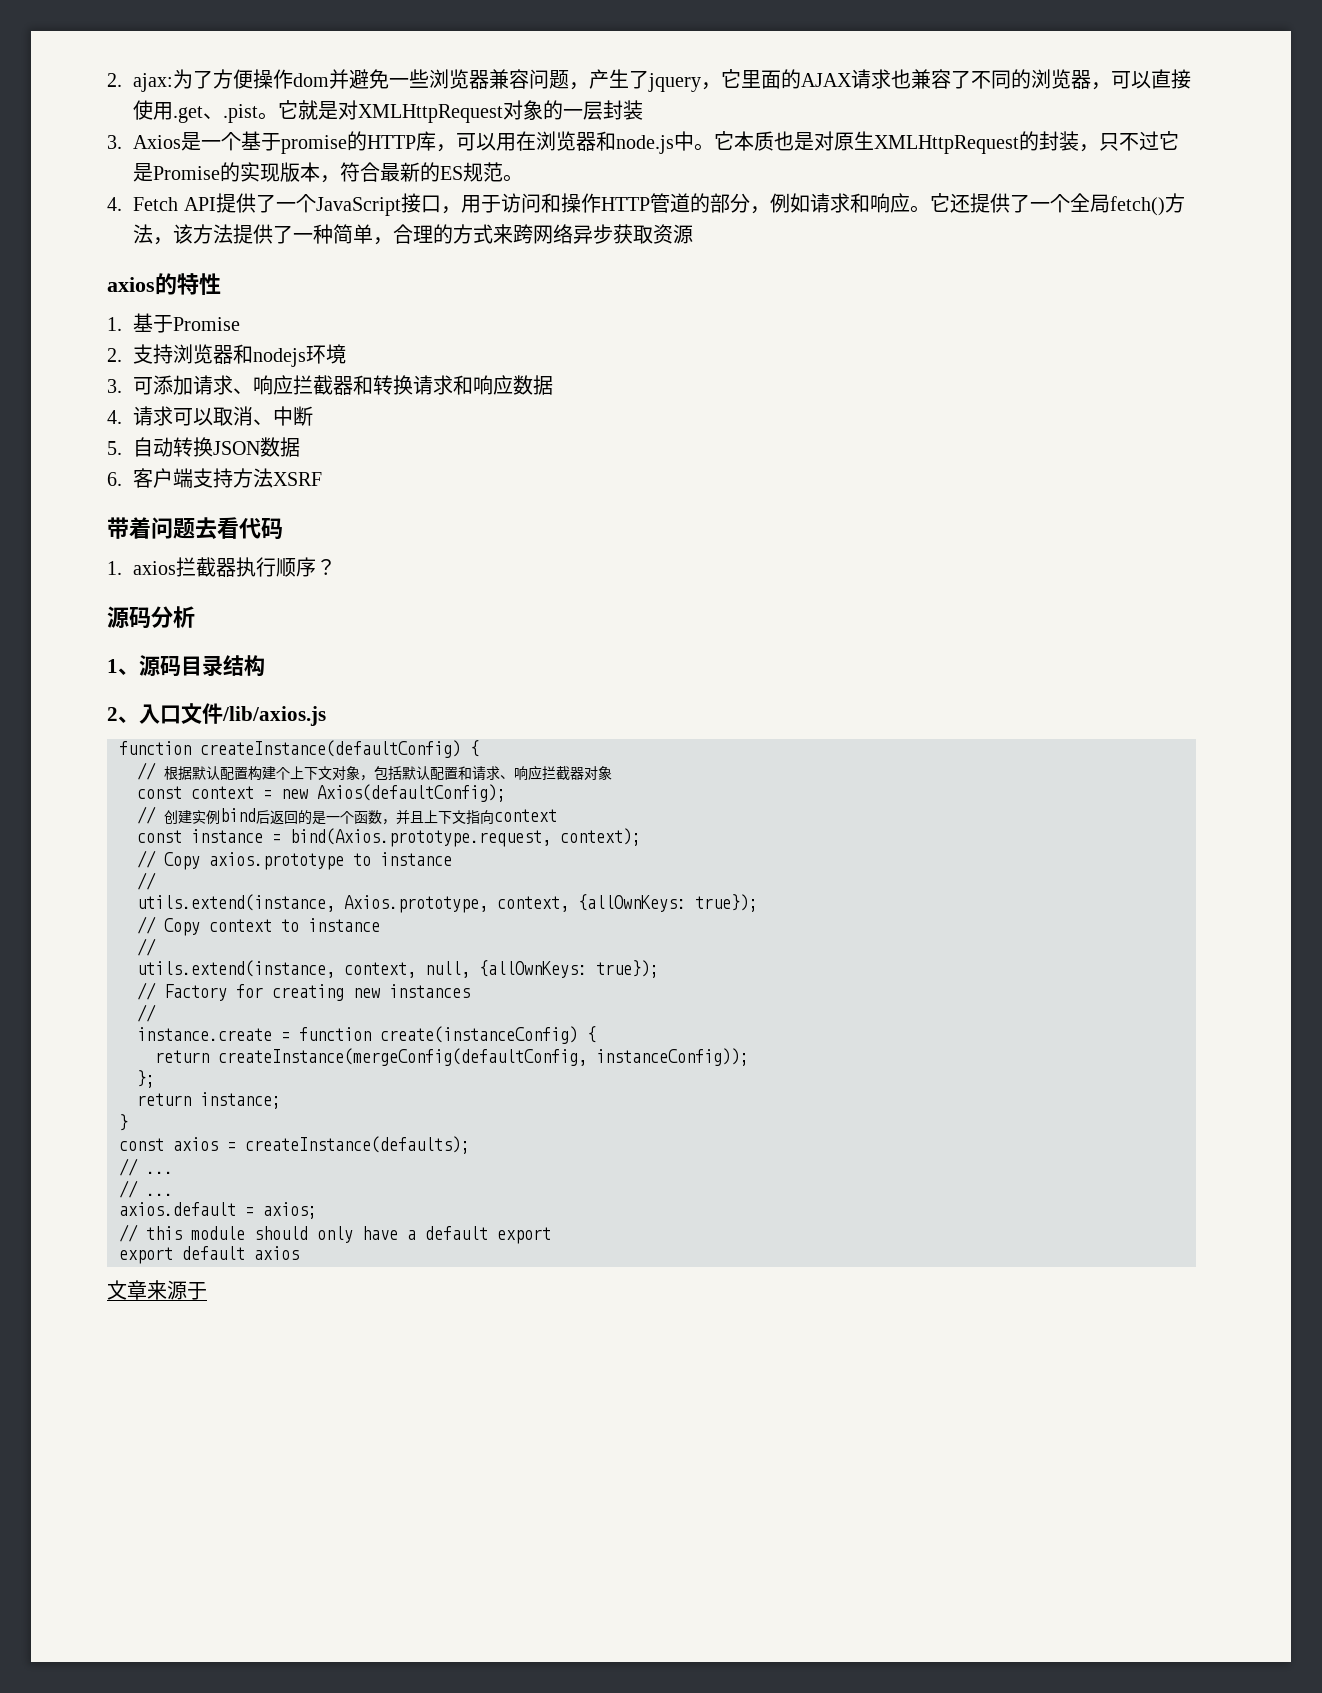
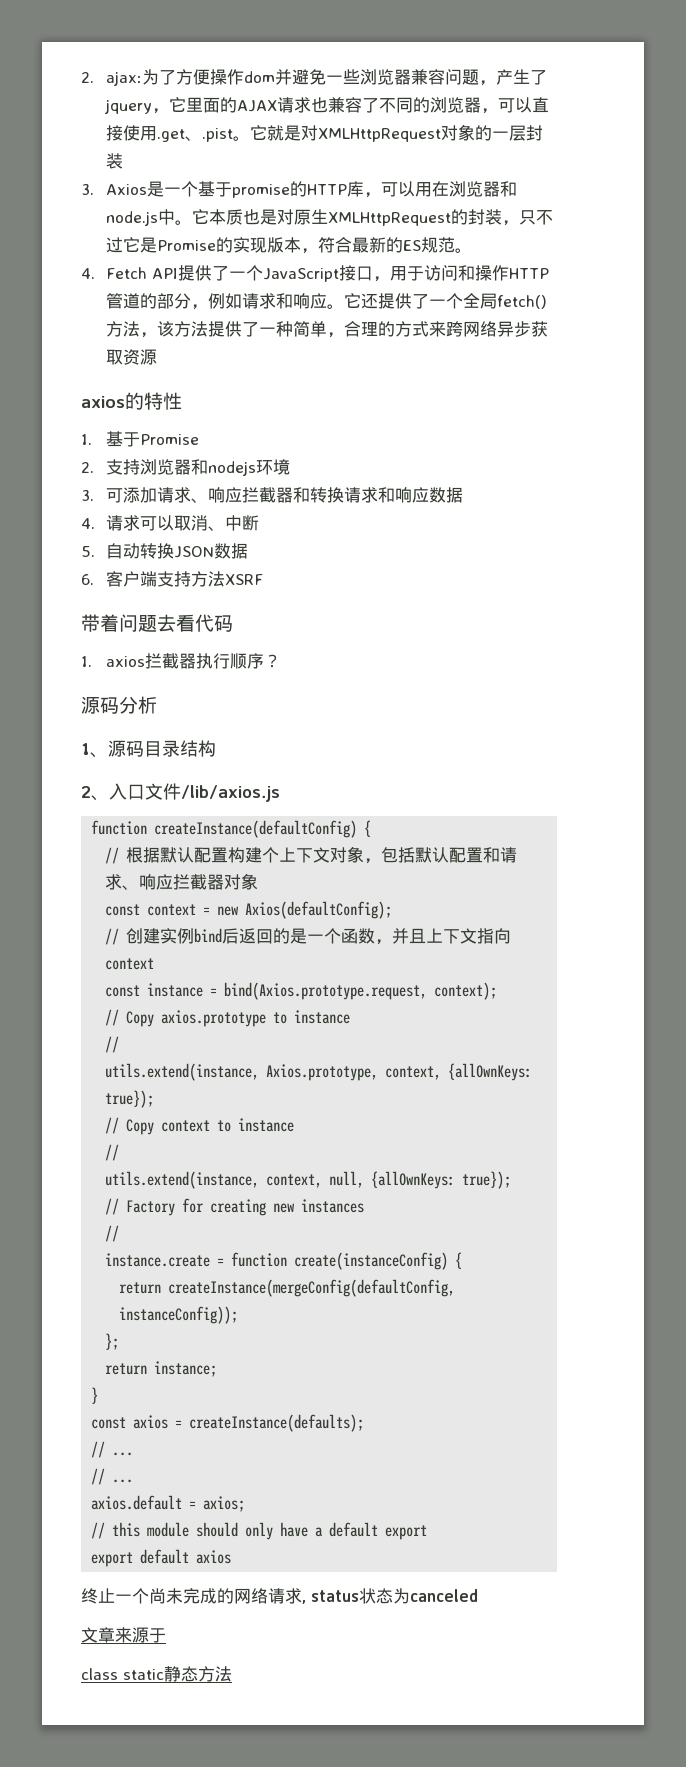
+ 终止一个尚未完成的网络请求, status状态为canceled
+ class static静态方法

